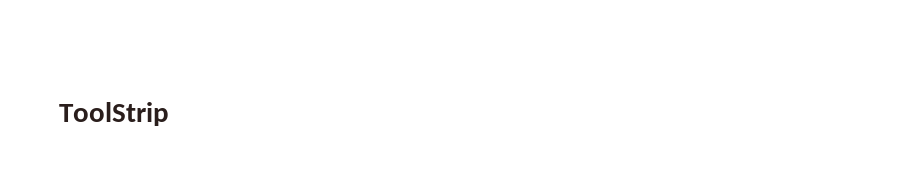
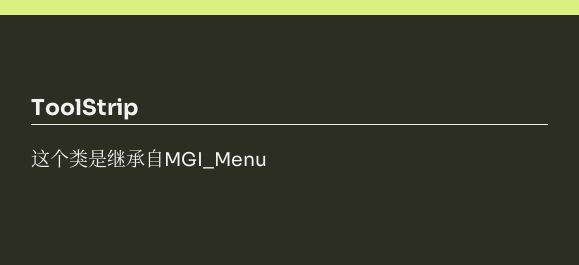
+ 这个类是继承自MGI_Menu

